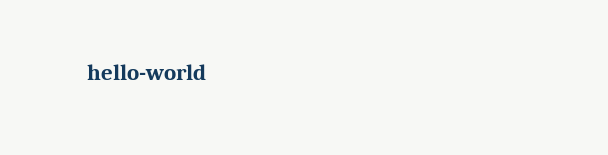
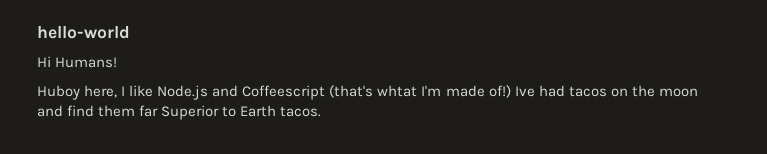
+ Hi Humans!
+ Huboy here, I like Node.js and Coffeescript (that's whtat I'm made of!) Ive had tacos on the moon and find them far Superior to Earth tacos.

